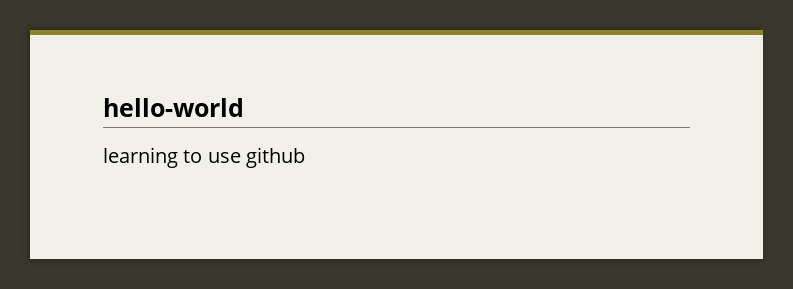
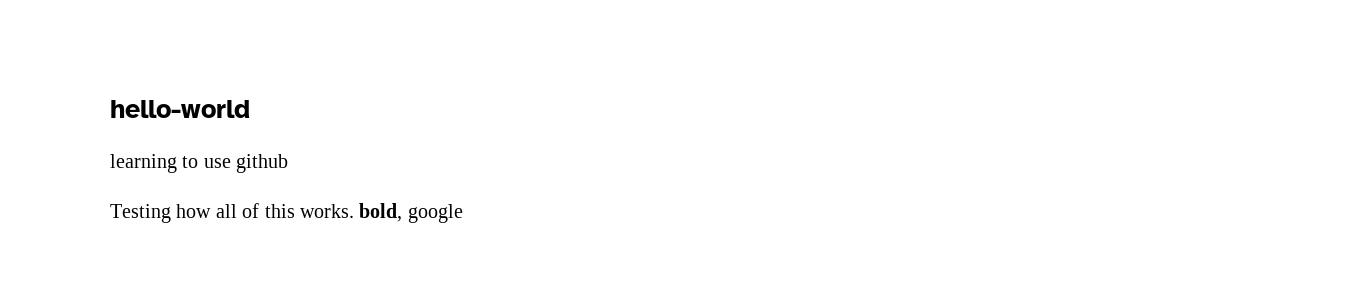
+ Testing how all of this works. bold, google

